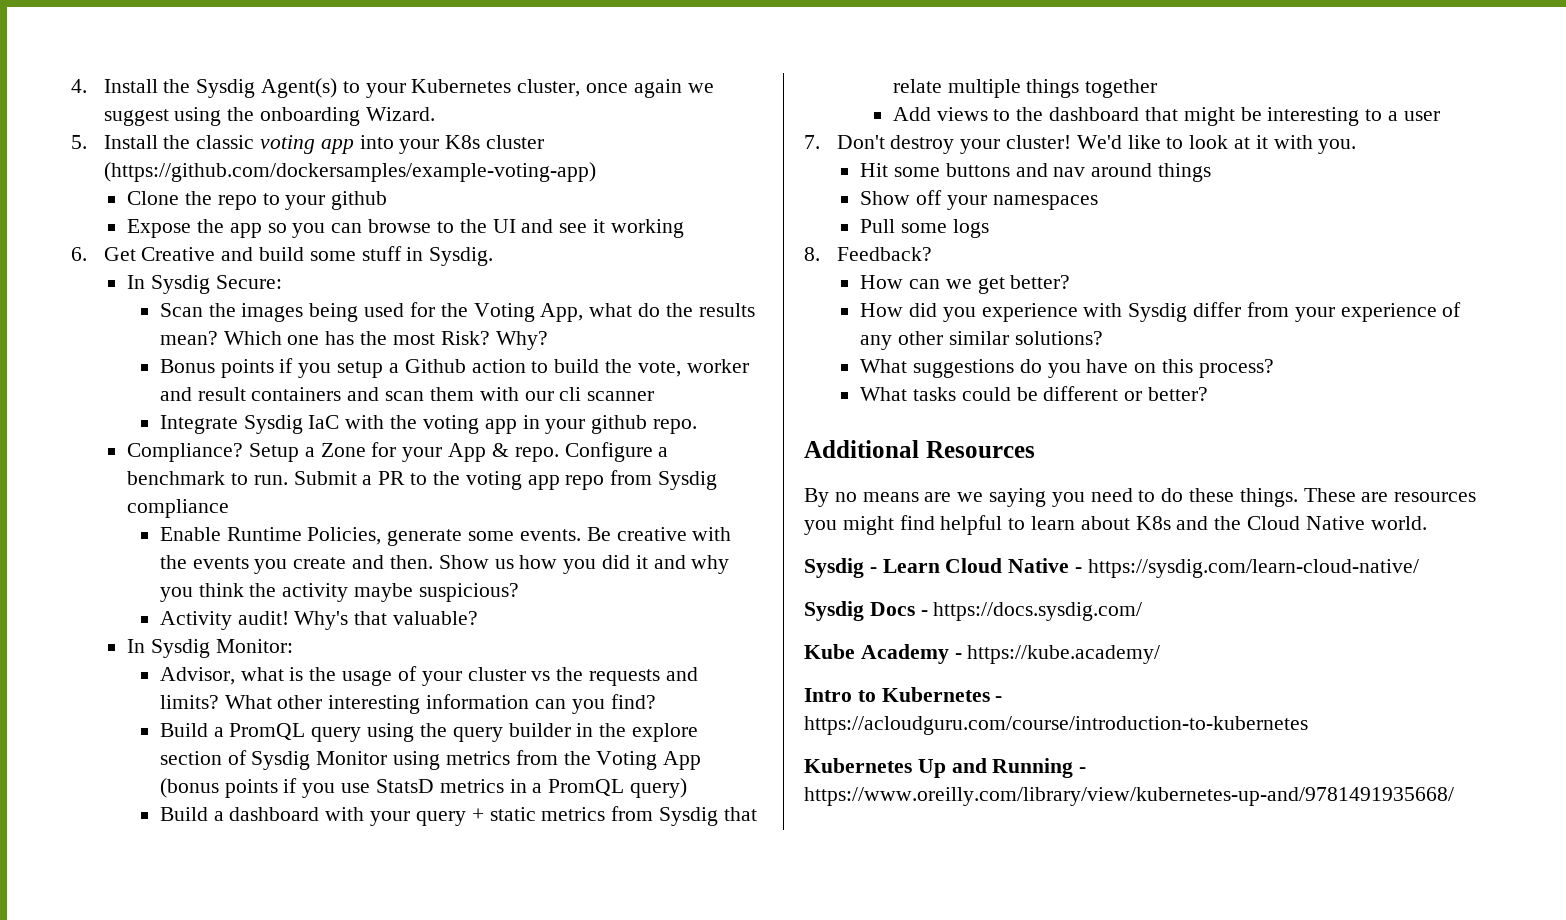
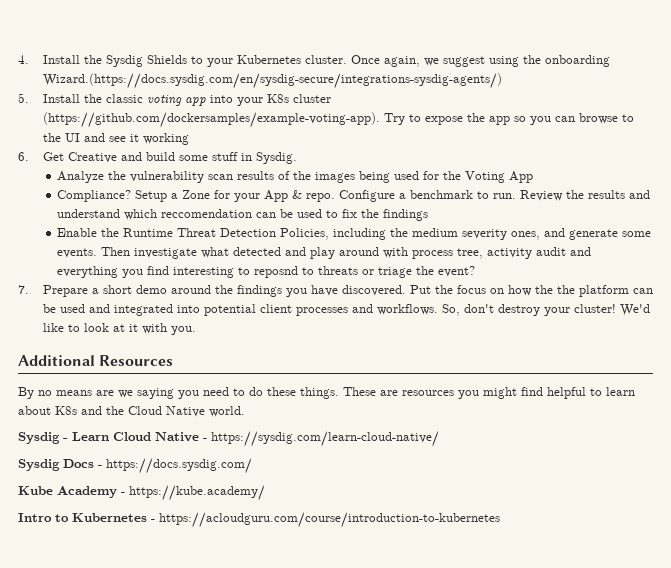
- 4. Install the Sysdig Agent(s) to your Kubernetes cluster, once again we suggest using the onboarding Wizard.
+ 4. Install the Sysdig Shields to your Kubernetes cluster. Once again, we suggest using the onboarding Wizard.(https://docs.sysdig.com/en/sysdig-secure/integrations-sysdig-agents/)
- 5. Install the classic voting app into your K8s cluster (https://github.com/dockersamples/example-voting-app)
- Clone the repo to your github
- Expose the app so you can browse to the UI and see it working
+ 5. Install the classic voting app into your K8s cluster (https://github.com/dockersamples/example-voting-app). Try to expose the app so you can browse to the UI and see it working
- In Sysdig Secure:
- Scan the images being used for the Voting App, what do the results mean? Which one has the most Risk? Why?
- Bonus points if you setup a Github action to build the vote, worker and result containers and scan them with our cli scanner
- Integrate Sysdig IaC with the voting app in your github repo.
+ Analyze the vulnerability scan results of the images being used for the Voting App
- Submit a PR to the voting app repo from Sysdig compliance
- Enable Runtime Policies, generate some events. Be creative with the events you create and then. Show us how you did it and why you think the activity maybe suspicious?
- Activity audit! Why's that valuable?
- In Sysdig Monitor:
- Advisor, what is the usage of your cluster vs the requests and limits? What other interesting information can you find?
- Build a PromQL query using the query builder in the explore section of Sysdig Monitor using metrics from the Voting App (bonus points if you use StatsD metrics in a PromQL query)
- Build a dashboard with your query + static metrics from Sysdig that relate multiple things together
- Add views to the dashboard that might be interesting to a user
- 7. Don't destroy your cluster!
+ Review the results and understand which reccomendation can be used to fix the findings
+ Enable the Runtime Threat Detection Policies, including the medium severity ones, and generate some events. Then investigate what detected and play around with process tree, activity audit and everything you find interesting to reposnd to threats or triage the event?
+ 7. Prepare a short demo around the findings you have discovered. Put the focus on how the the platform can be used and integrated into potential client processes and workflows. So, don't destroy your cluster!
- Hit some buttons and nav around things
- Show off your namespaces
- Pull some logs
- 8. Feedback?
- How can we get better?
- How did you experience with Sysdig differ from your experience of any other similar solutions?
- What suggestions do you have on this process?
- What tasks could be different or better?
- Kubernetes Up and Running - https://www.oreilly.com/library/view/kubernetes-up-and/9781491935668/

